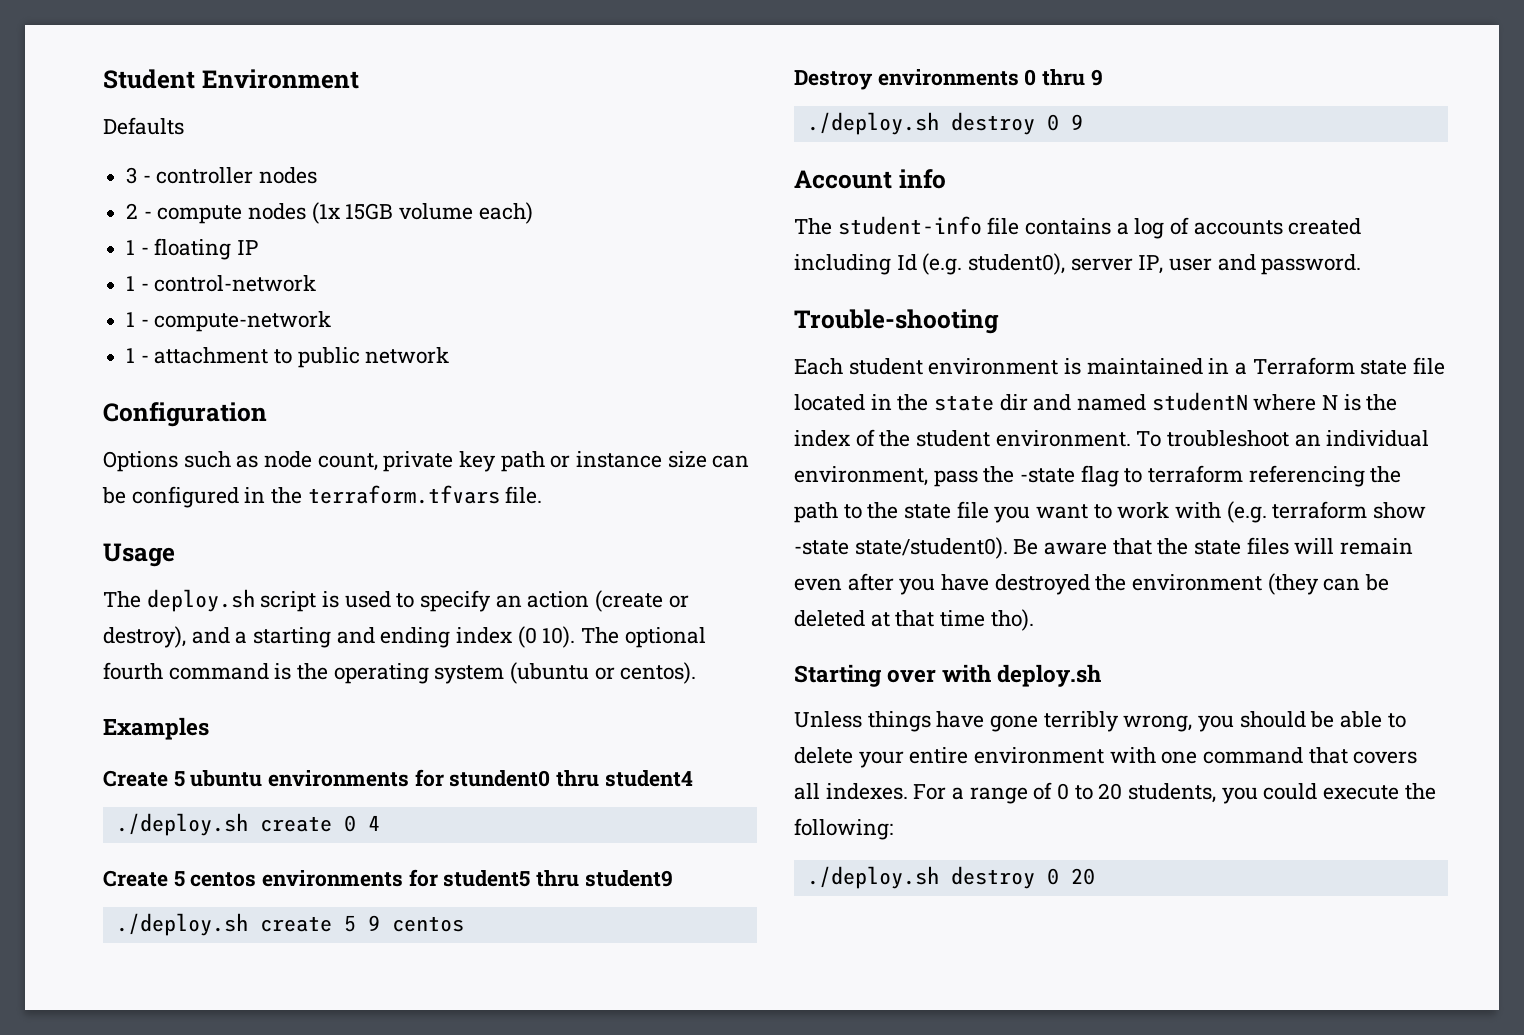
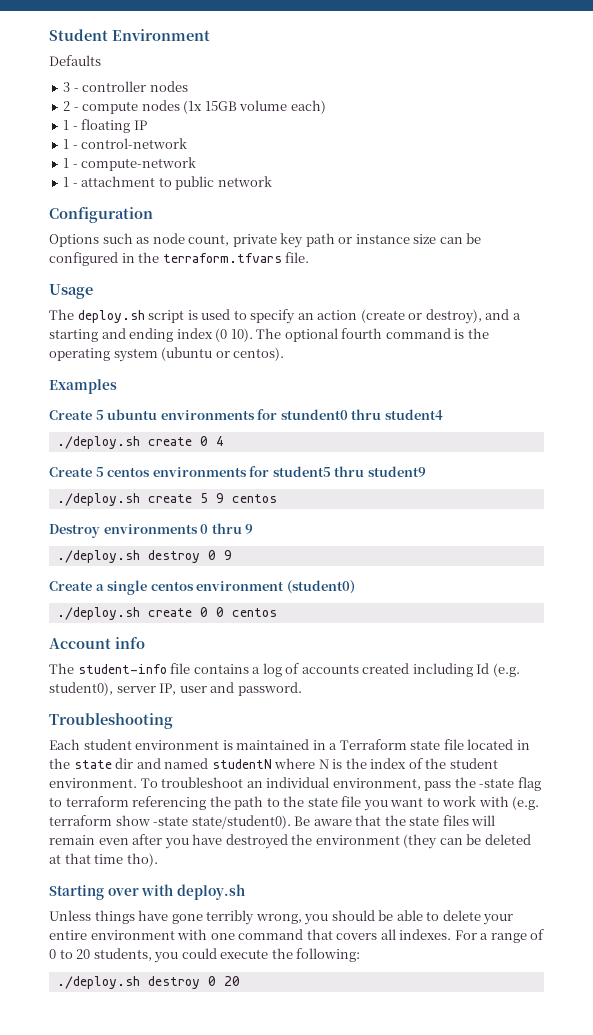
+ Create a single centos environment (student0)
+ ./deploy.sh create 0 0 centos
- Trouble-shooting
+ Troubleshooting

